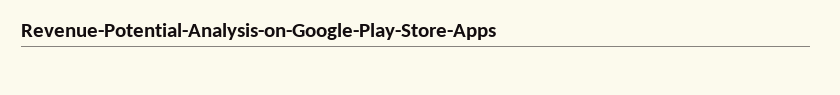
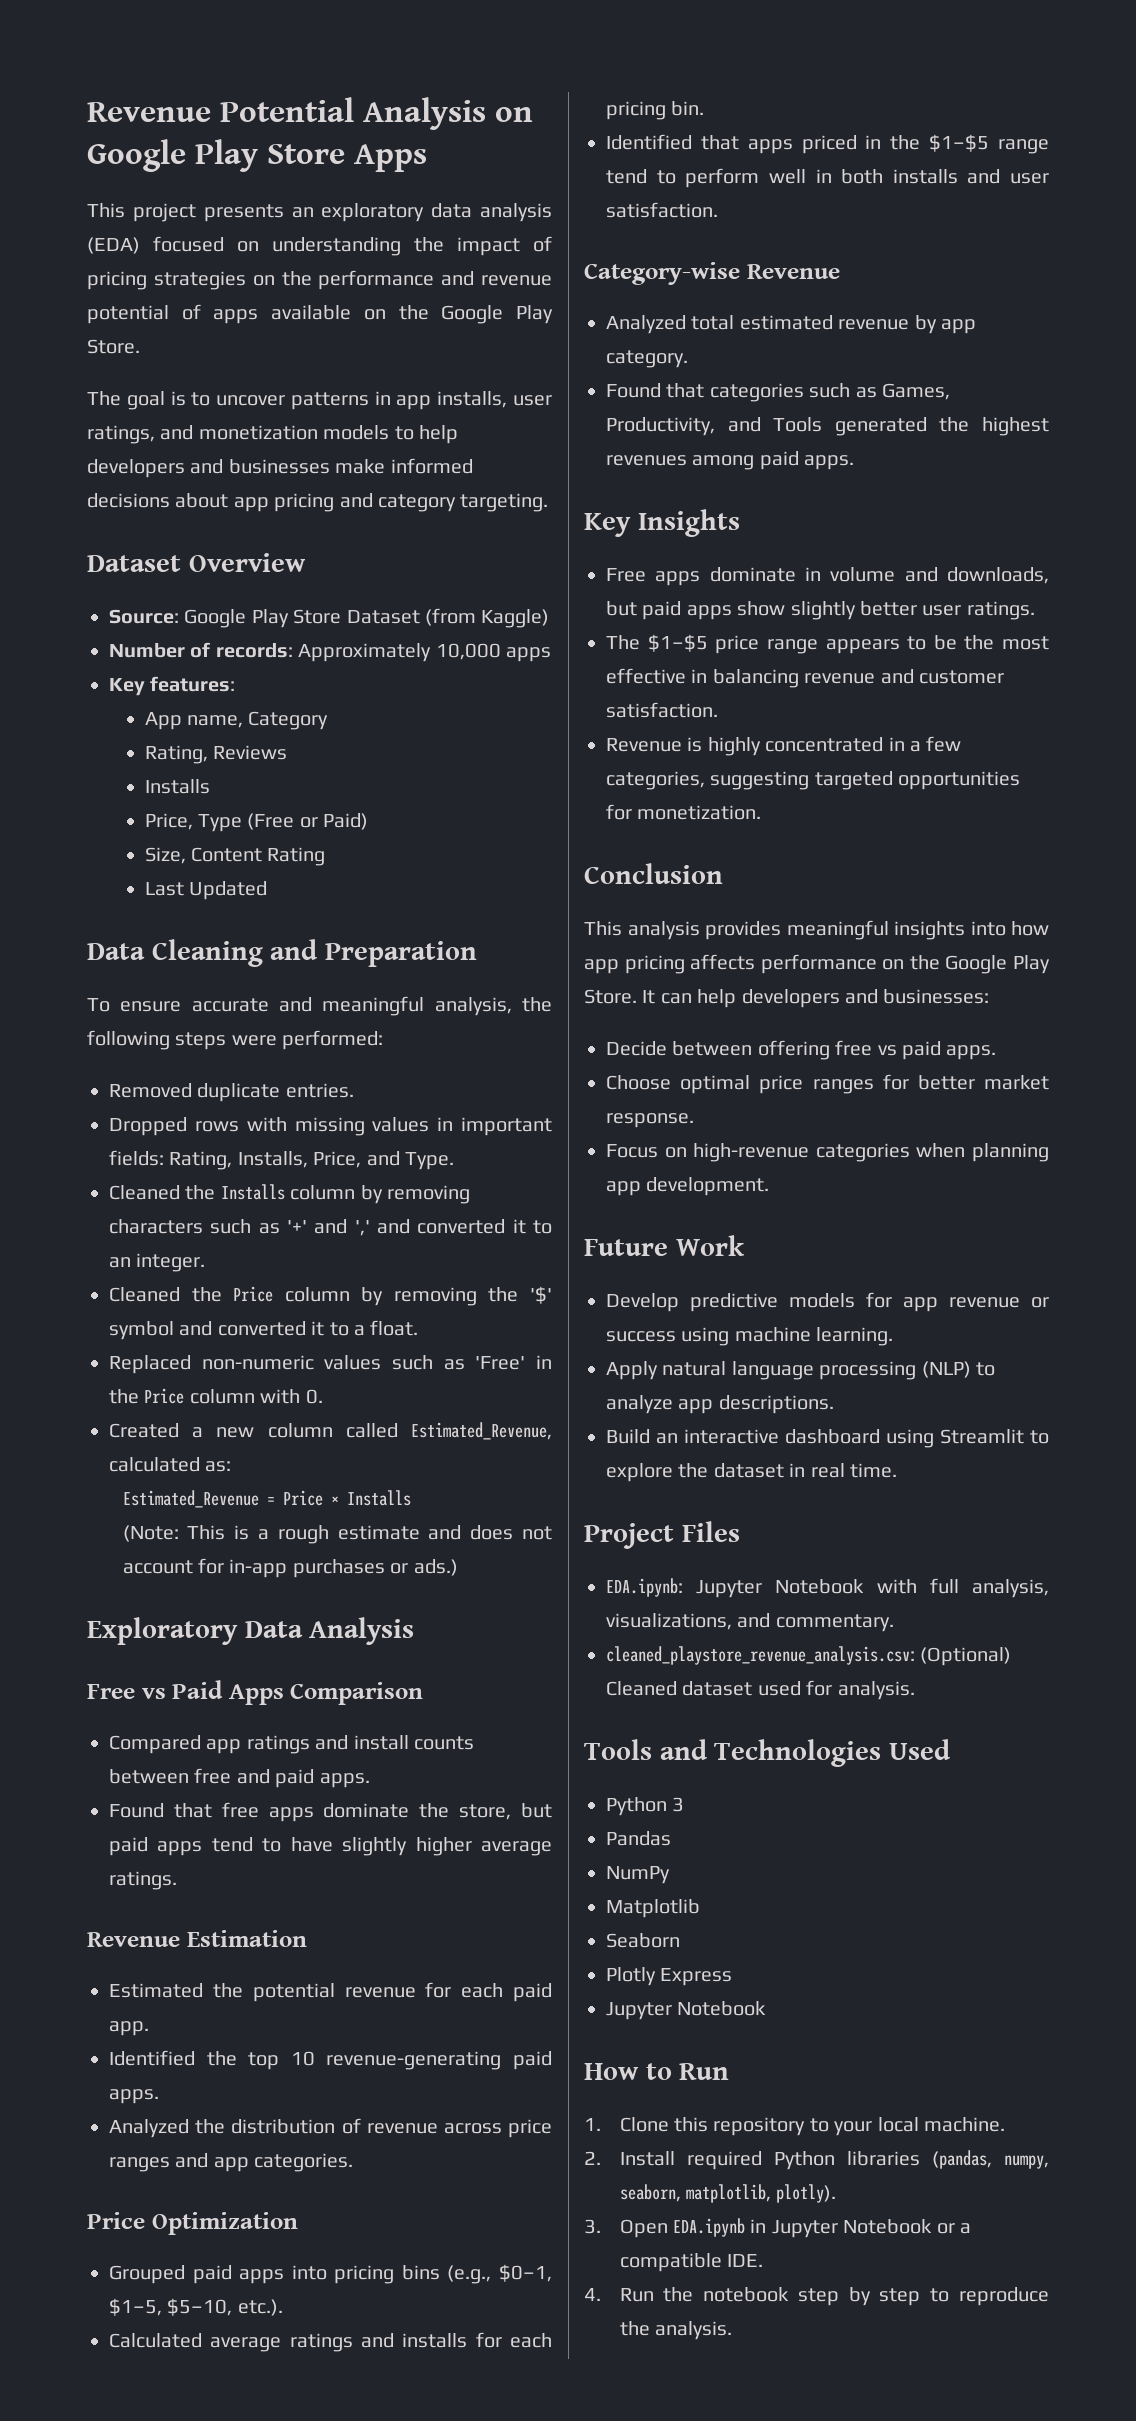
- Revenue-Potential-Analysis-on-Google-Play-Store-Apps
+ Revenue Potential Analysis on Google Play Store Apps
+ This project presents an exploratory data analysis (EDA) focused on understanding the impact of pricing strategies on the performance and revenue potential of apps available on the Google Play Store.
+ The goal is to uncover patterns in app installs, user ratings, and monetization models to help developers and businesses make informed decisions about app pricing and category targeting.
+ Dataset Overview
+ Source: Google Play Store Dataset (from Kaggle)
+ Number of records: Approximately 10,000 apps
+ Key features:
+ App name, Category
+ Rating, Reviews
+ Installs
+ Price, Type (Free or Paid)
+ Size, Content Rating
+ Last Updated
+ Data Cleaning and Preparation
+ To ensure accurate and meaningful analysis, the following steps were performed:
+ Removed duplicate entries.
+ Dropped rows with missing values in important fields: Rating, Installs, Price, and Type.
+ Cleaned the Installs column by removing characters such as '+' and ',' and converted it to an integer.
+ Cleaned the Price column by removing the '$' symbol and converted it to a float.
+ Replaced non-numeric values such as 'Free' in the Price column with 0.
+ Created a new column called Estimated_Revenue, calculated as:
+ Estimated_Revenue = Price × Installs
+ (Note: This is a rough estimate and does not account for in-app purchases or ads.)
+ Exploratory Data Analysis
+ Free vs Paid Apps Comparison
+ Compared app ratings and install counts between free and paid apps.
+ Found that free apps dominate the store, but paid apps tend to have slightly higher average ratings.
+ Revenue Estimation
+ Estimated the potential revenue for each paid app.
+ Identified the top 10 revenue-generating paid apps.
+ Analyzed the distribution of revenue across price ranges and app categories.
+ Price Optimization
+ Grouped paid apps into pricing bins (e.g., $0–1, $1–5, $5–10, etc.).
+ Calculated average ratings and installs for each pricing bin.
+ Identified that apps priced in the $1–$5 range tend to perform well in both installs and user satisfaction.
+ Category-wise Revenue
+ Analyzed total estimated revenue by app category.
+ Found that categories such as Games, Productivity, and Tools generated the highest revenues among paid apps.
+ Key Insights
+ Free apps dominate in volume and downloads, but paid apps show slightly better user ratings.
+ The $1–$5 price range appears to be the most effective in balancing revenue and customer satisfaction.
+ Revenue is highly concentrated in a few categories, suggesting targeted opportunities for monetization.
+ Conclusion
+ This analysis provides meaningful insights into how app pricing affects performance on the Google Play Store. It can help developers and businesses:
+ Decide between offering free vs paid apps.
+ Choose optimal price ranges for better market response.
+ Focus on high-revenue categories when planning app development.
+ Future Work
+ Develop predictive models for app revenue or success using machine learning.
+ Apply natural language processing (NLP) to analyze app descriptions.
+ Build an interactive dashboard using Streamlit to explore the dataset in real time.
+ Project Files
+ EDA.ipynb: Jupyter Notebook with full analysis, visualizations, and commentary.
+ cleaned_playstore_revenue_analysis.csv: (Optional) Cleaned dataset used for analysis.
+ Tools and Technologies Used
+ Python 3
+ Pandas
+ NumPy
+ Matplotlib
+ Seaborn
+ Plotly Express
+ Jupyter Notebook
+ How to Run
+ 1. Clone this repository to your local machine.
+ 2. Install required Python libraries (pandas, numpy, seaborn, matplotlib, plotly).
+ 3. Open EDA.ipynb in Jupyter Notebook or a compatible IDE.
+ 4. Run the notebook step by step to reproduce the analysis.

